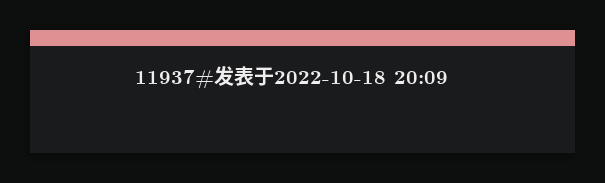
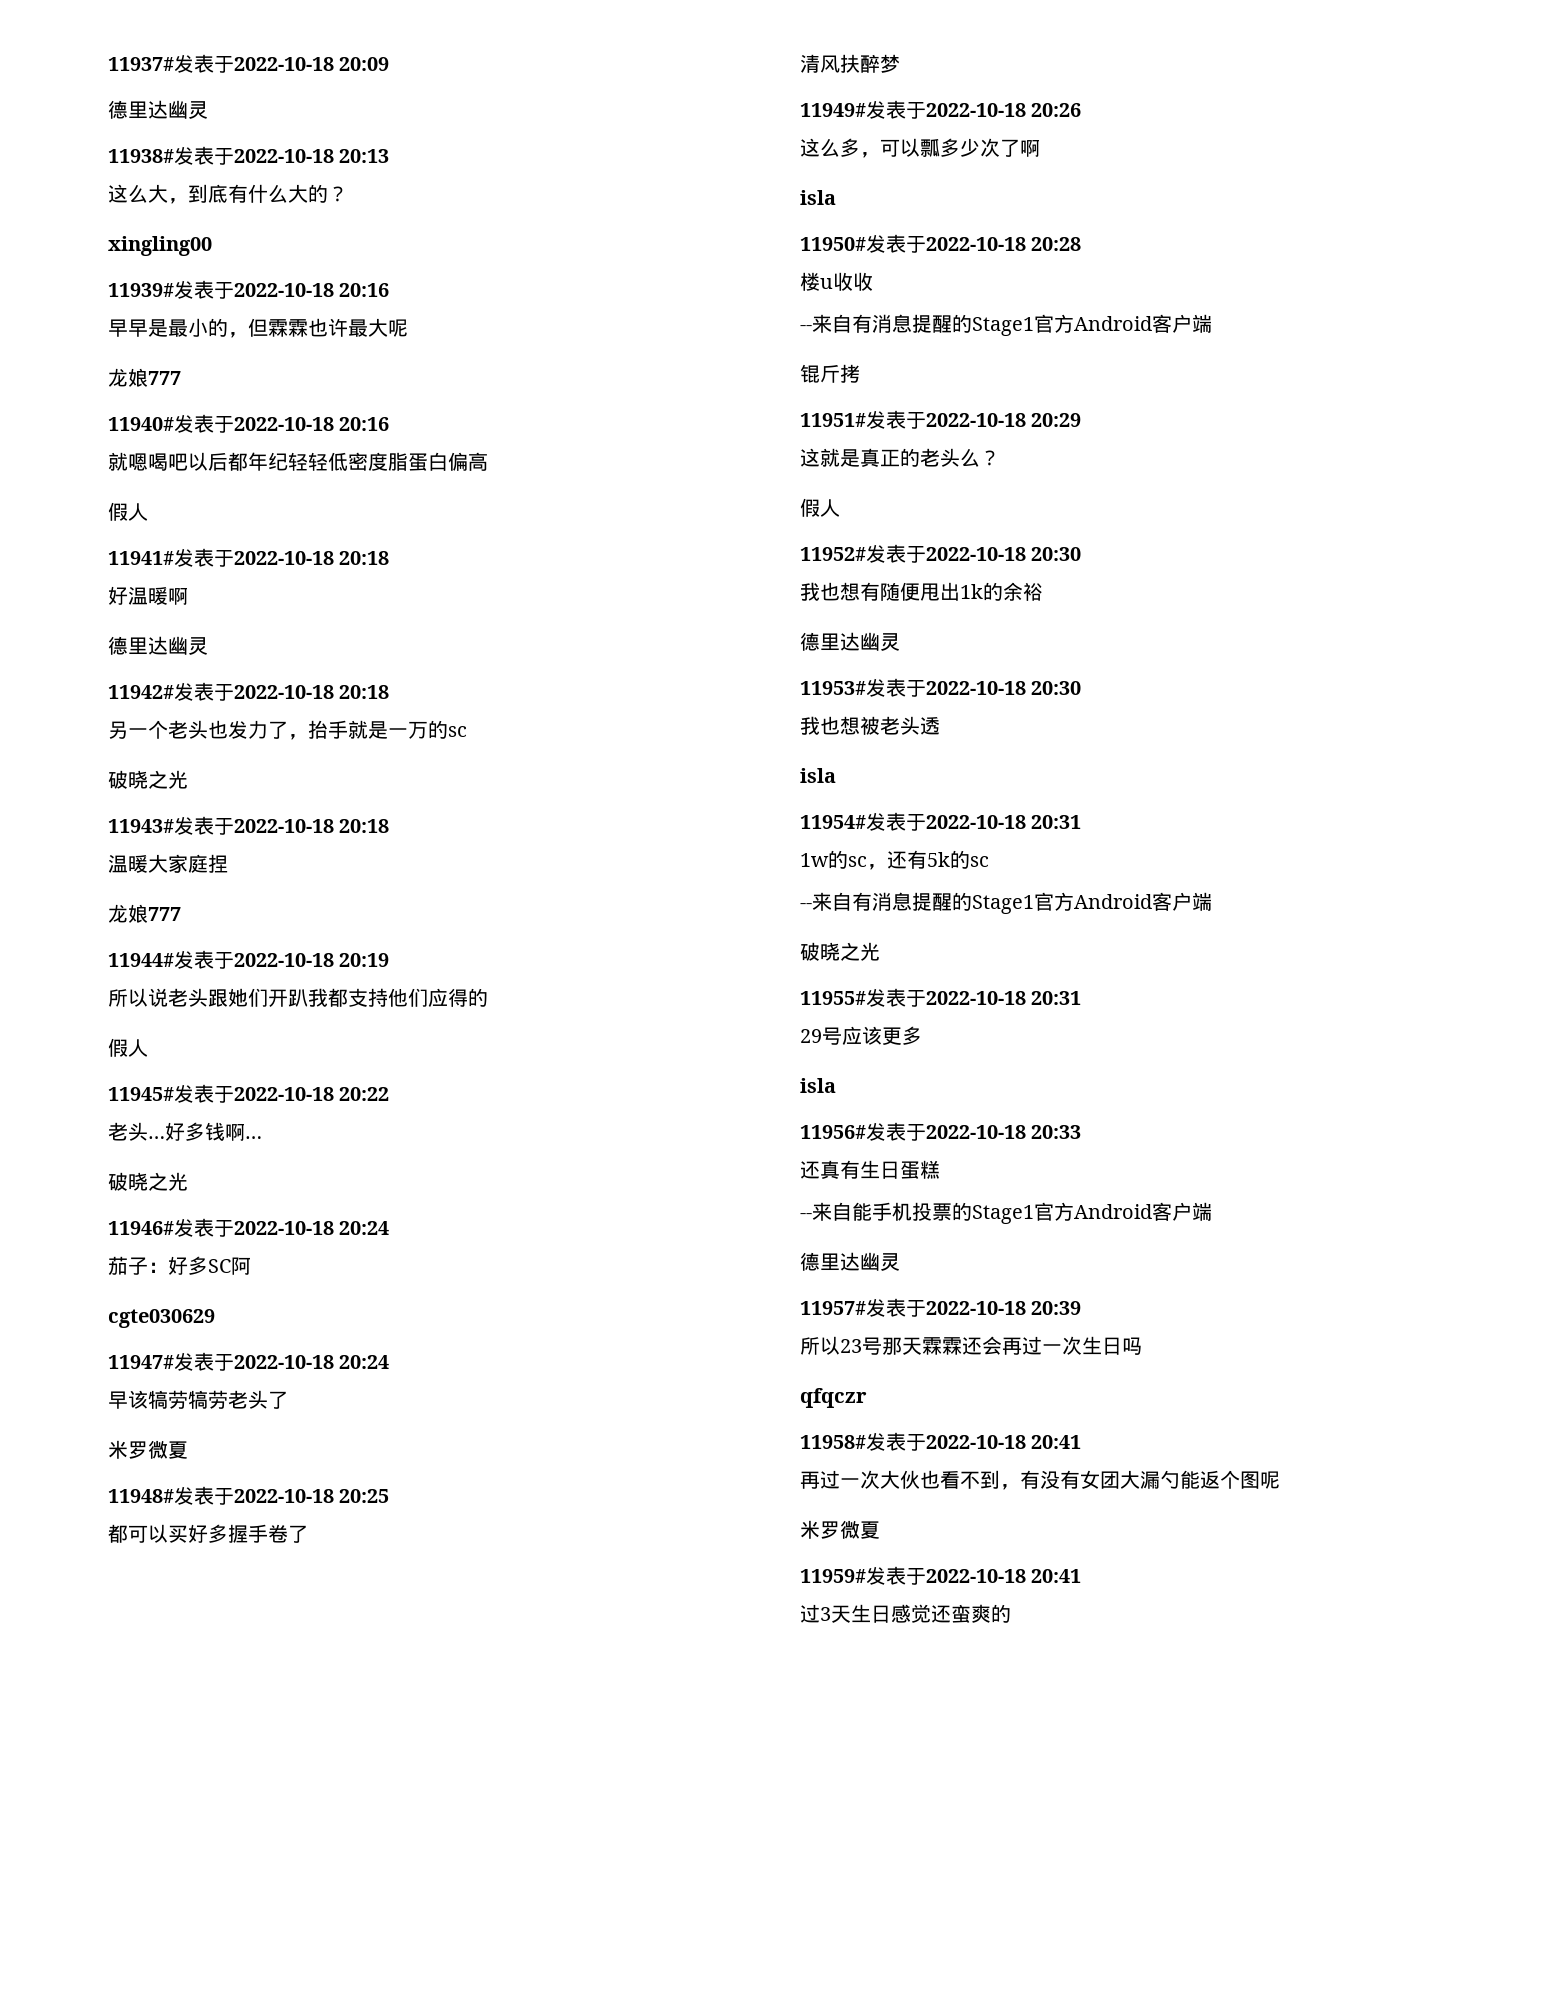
  11937#发表于2022-10-18 20:09
+ 德里达幽灵
+ 11938#发表于2022-10-18 20:13
+ 这么大，到底有什么大的？
+ xingling00
+ 11939#发表于2022-10-18 20:16
+ 早早是最小的，但霖霖也许最大呢
+ 龙娘777
+ 11940#发表于2022-10-18 20:16
+ 就嗯喝吧以后都年纪轻轻低密度脂蛋白偏高
+ 假人
+ 11941#发表于2022-10-18 20:18
+ 好温暖啊
+ 德里达幽灵
+ 11942#发表于2022-10-18 20:18
+ 另一个老头也发力了，抬手就是一万的sc
+ 破晓之光
+ 11943#发表于2022-10-18 20:18
+ 温暖大家庭捏
+ 龙娘777
+ 11944#发表于2022-10-18 20:19
+ 所以说老头跟她们开趴我都支持他们应得的
+ 假人
+ 11945#发表于2022-10-18 20:22
+ 老头…好多钱啊…
+ 破晓之光
+ 11946#发表于2022-10-18 20:24
+ 茄子：好多SC阿
+ cgte030629
+ 11947#发表于2022-10-18 20:24
+ 早该犒劳犒劳老头了
+ 米罗微夏
+ 11948#发表于2022-10-18 20:25
+ 都可以买好多握手卷了
+ 清风扶醉梦
+ 11949#发表于2022-10-18 20:26
+ 这么多，可以瓢多少次了啊
+ isla
+ 11950#发表于2022-10-18 20:28
+ 楼u收收
+ --来自有消息提醒的Stage1官方Android客户端
+ 锟斤拷
+ 11951#发表于2022-10-18 20:29
+ 这就是真正的老头么？
+ 假人
+ 11952#发表于2022-10-18 20:30
+ 我也想有随便甩出1k的余裕
+ 德里达幽灵
+ 11953#发表于2022-10-18 20:30
+ 我也想被老头透
+ isla
+ 11954#发表于2022-10-18 20:31
+ 1w的sc，还有5k的sc
+ --来自有消息提醒的Stage1官方Android客户端
+ 破晓之光
+ 11955#发表于2022-10-18 20:31
+ 29号应该更多
+ isla
+ 11956#发表于2022-10-18 20:33
+ 还真有生日蛋糕
+ --来自能手机投票的Stage1官方Android客户端
+ 德里达幽灵
+ 11957#发表于2022-10-18 20:39
+ 所以23号那天霖霖还会再过一次生日吗
+ qfqczr
+ 11958#发表于2022-10-18 20:41
+ 再过一次大伙也看不到，有没有女团大漏勺能返个图呢
+ 米罗微夏
+ 11959#发表于2022-10-18 20:41
+ 过3天生日感觉还蛮爽的

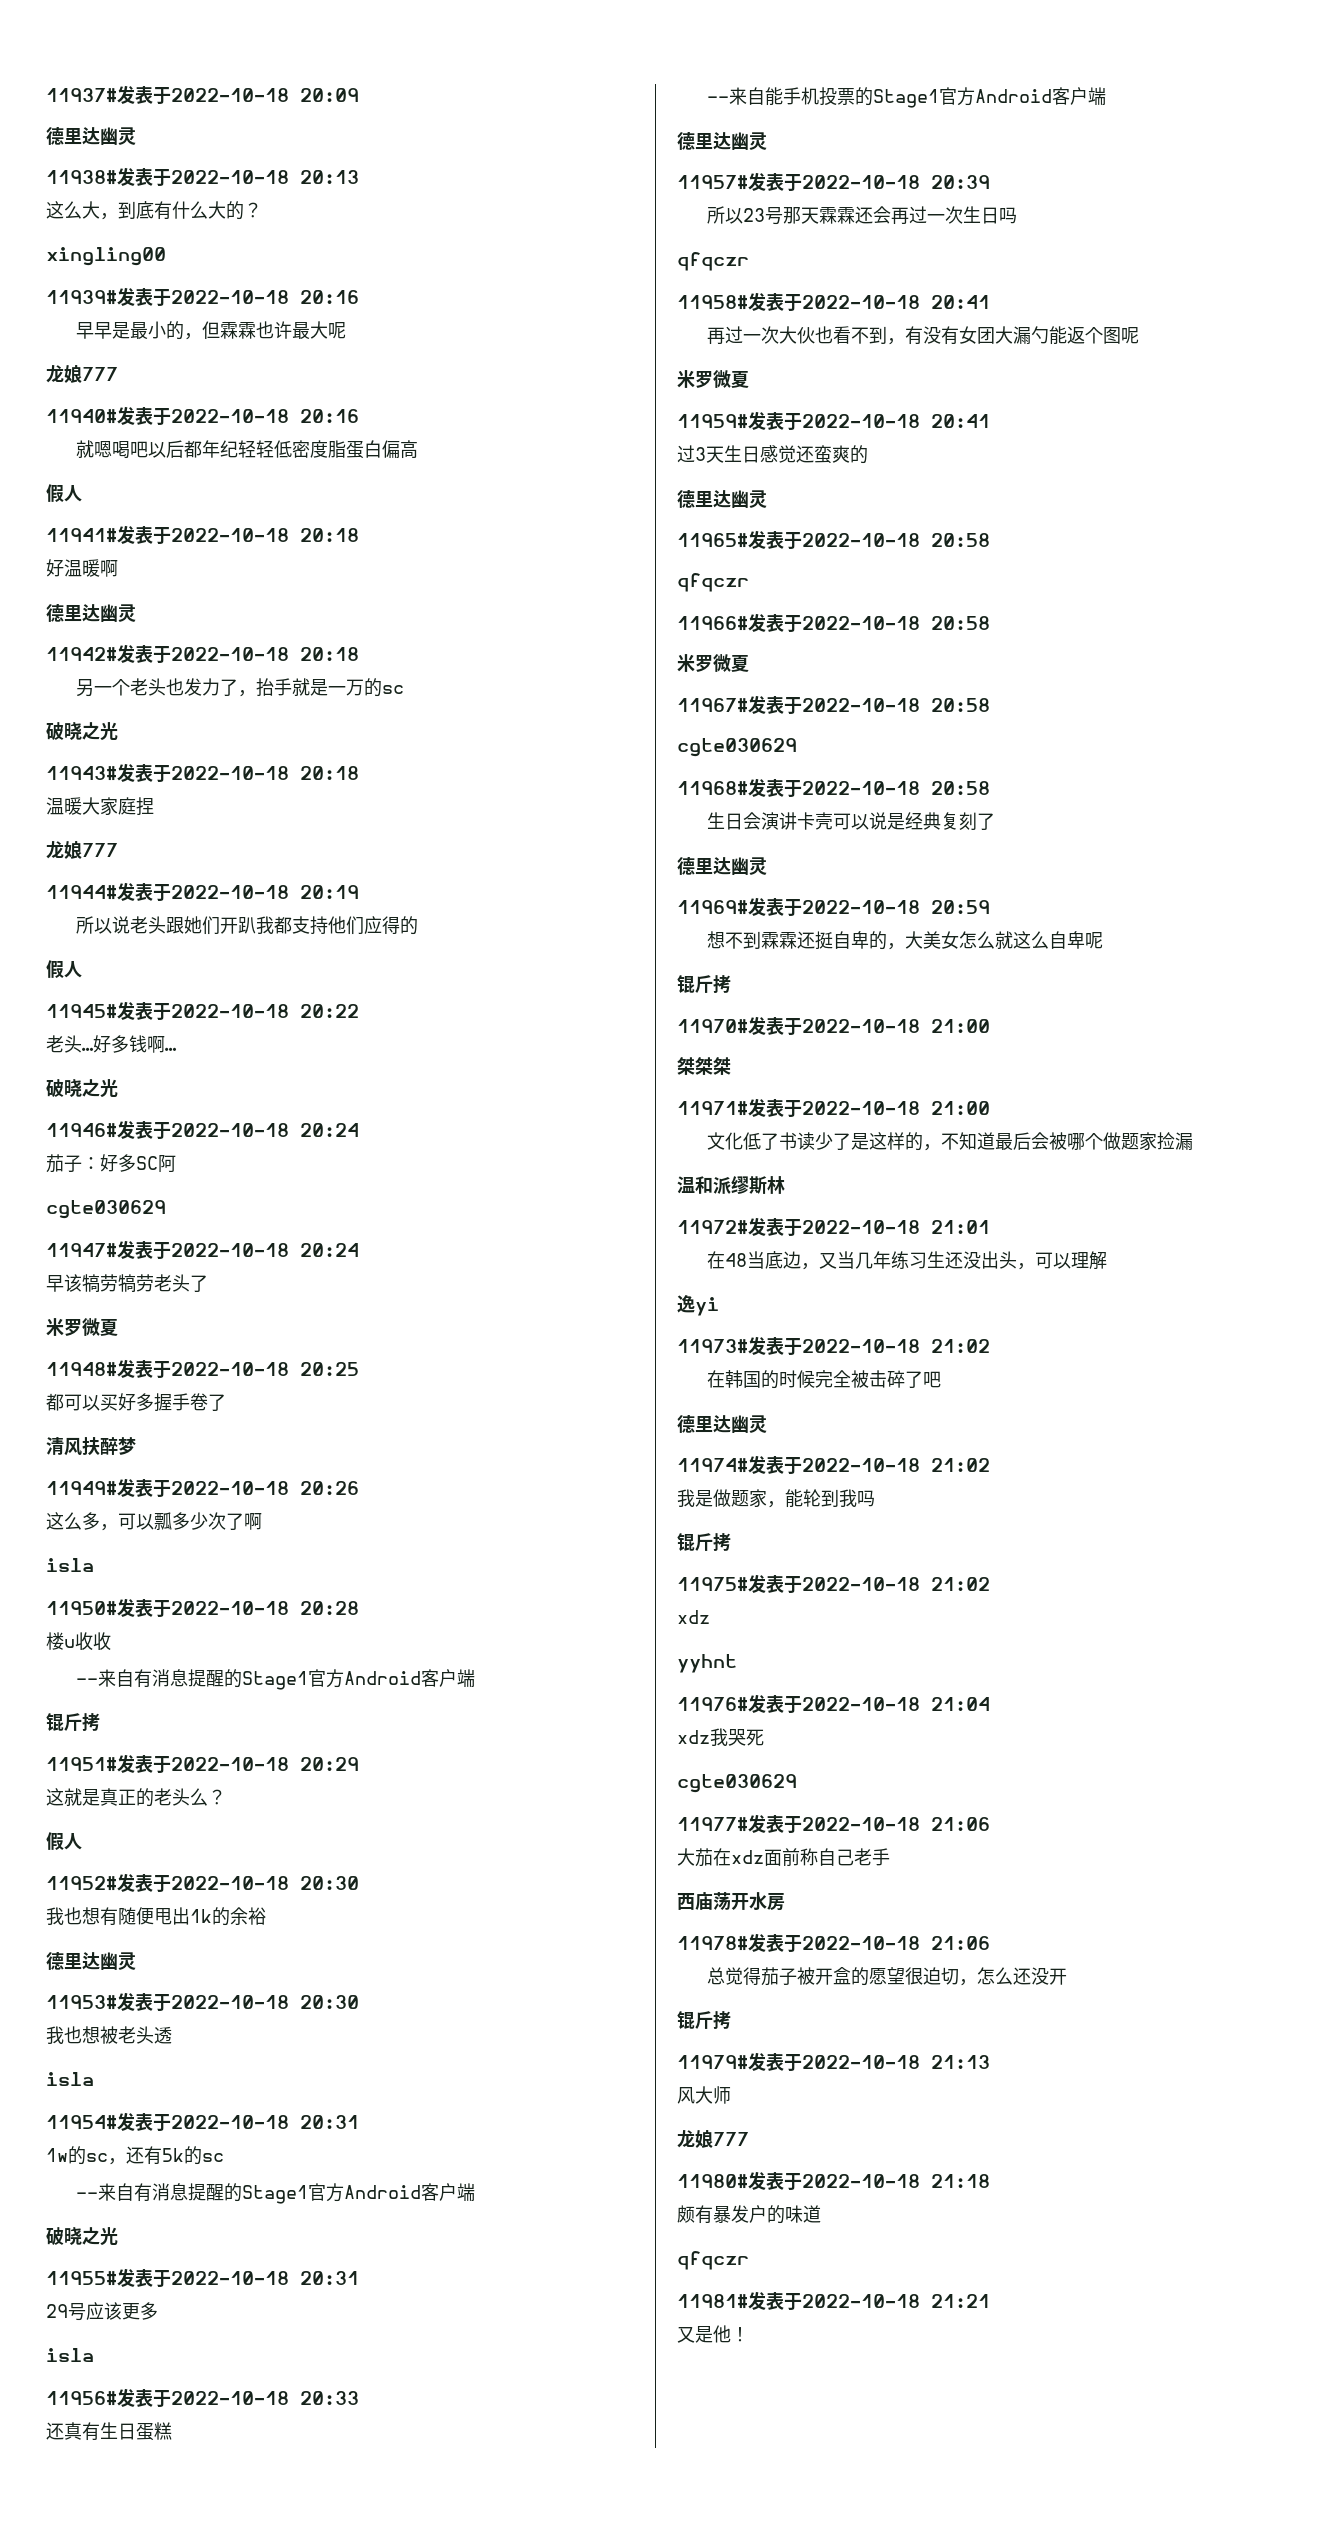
  过3天生日感觉还蛮爽的
+ 德里达幽灵
+ 11965#发表于2022-10-18 20:58
+ qfqczr
+ 11966#发表于2022-10-18 20:58
+ 米罗微夏
+ 11967#发表于2022-10-18 20:58
+ cgte030629
+ 11968#发表于2022-10-18 20:58
+ 生日会演讲卡壳可以说是经典复刻了
+ 德里达幽灵
+ 11969#发表于2022-10-18 20:59
+ 想不到霖霖还挺自卑的，大美女怎么就这么自卑呢
+ 锟斤拷
+ 11970#发表于2022-10-18 21:00
+ 桀桀桀
+ 11971#发表于2022-10-18 21:00
+ 文化低了书读少了是这样的，不知道最后会被哪个做题家捡漏
+ 温和派缪斯林
+ 11972#发表于2022-10-18 21:01
+ 在48当底边，又当几年练习生还没出头，可以理解
+ 逸yi
+ 11973#发表于2022-10-18 21:02
+ 在韩国的时候完全被击碎了吧
+ 德里达幽灵
+ 11974#发表于2022-10-18 21:02
+ 我是做题家，能轮到我吗
+ 锟斤拷
+ 11975#发表于2022-10-18 21:02
+ xdz
+ yyhnt
+ 11976#发表于2022-10-18 21:04
+ xdz我哭死
+ cgte030629
+ 11977#发表于2022-10-18 21:06
+ 大茄在xdz面前称自己老手
+ 西庙荡开水房
+ 11978#发表于2022-10-18 21:06
+ 总觉得茄子被开盒的愿望很迫切，怎么还没开
+ 锟斤拷
+ 11979#发表于2022-10-18 21:13
+ 风大师
+ 龙娘777
+ 11980#发表于2022-10-18 21:18
+ 颇有暴发户的味道
+ qfqczr
+ 11981#发表于2022-10-18 21:21
+ 又是他！

